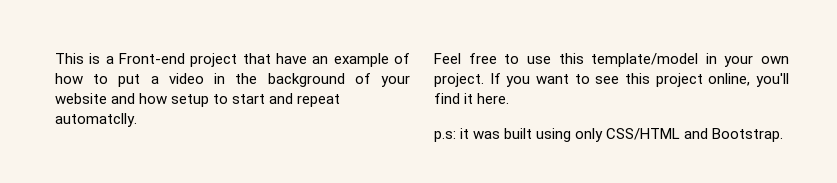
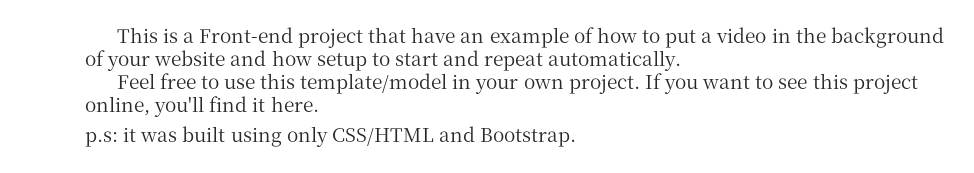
- This is a Front-end project that have an example of how to put a video in the background of your website and how setup to start and repeat automatclly.
+ This is a Front-end project that have an example of how to put a video in the background of your website and how setup to start and repeat automatically.

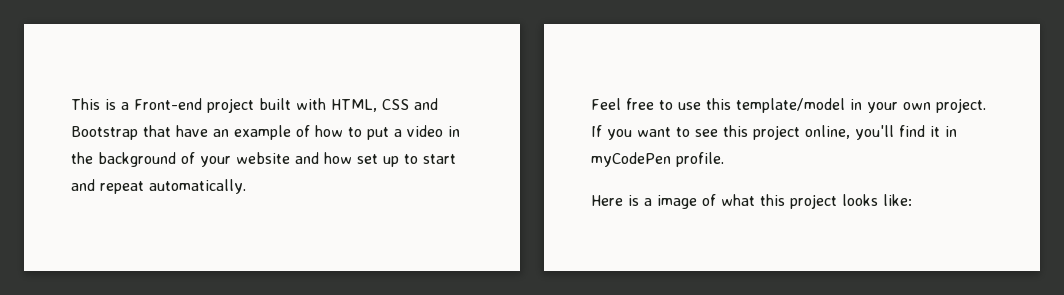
- This is a Front-end project that have an example of how to put a video in the background of your website and how setup to start and repeat automatically.
+ This is a Front-end project built with HTML, CSS and Bootstrap that have an example of how to put a video in the background of your website and how set up to start and repeat automatically.
- If you want to see this project online, you'll find it here.
- p.s: it was built using only CSS/HTML and Bootstrap.
+ If you want to see this project online, you'll find it in myCodePen profile.
+ Here is a image of what this project looks like:

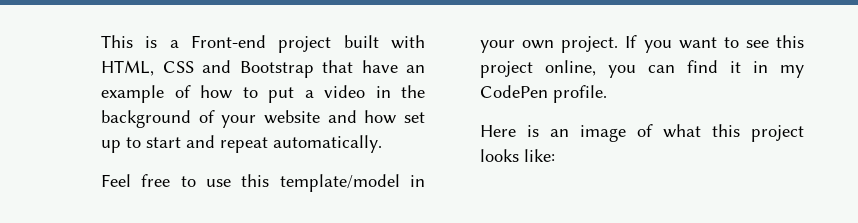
- If you want to see this project online, you'll find it in myCodePen profile.
+ If you want to see this project online, you can find it in my CodePen profile.
- Here is a image of what this project looks like:
+ Here is an image of what this project looks like:

